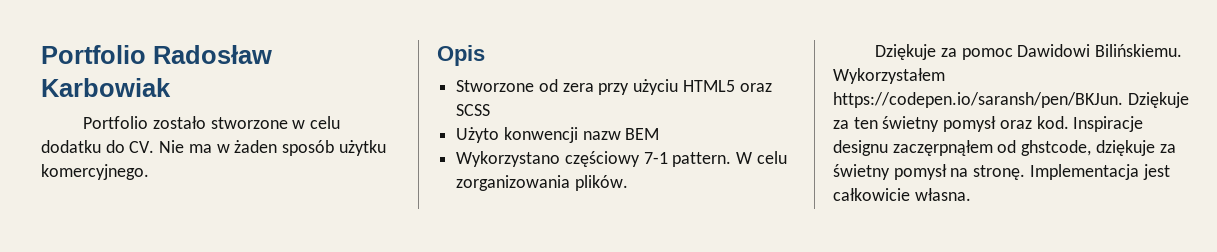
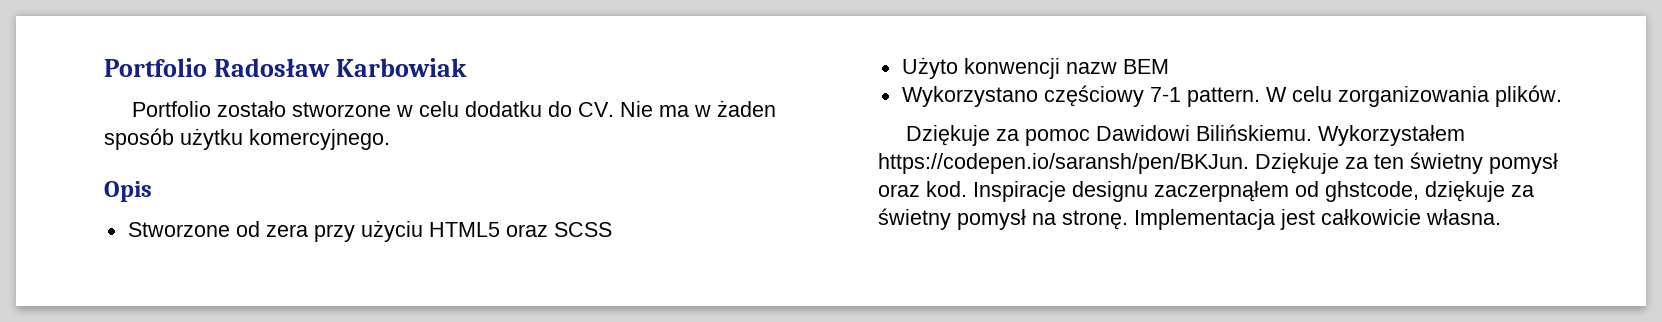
- Inspiracje designu zaczęrpnąłem od ghstcode, dziękuje za świetny pomysł na stronę.
+ Inspiracje designu zaczerpnąłem od ghstcode, dziękuje za świetny pomysł na stronę.

